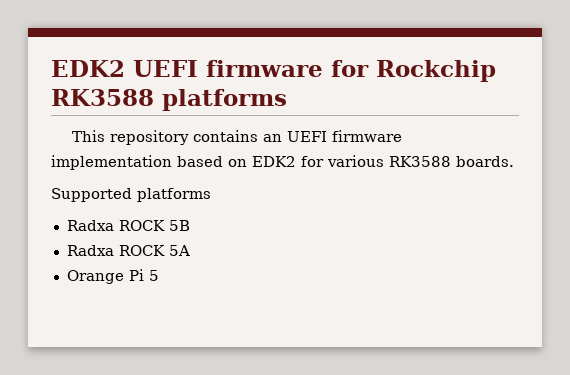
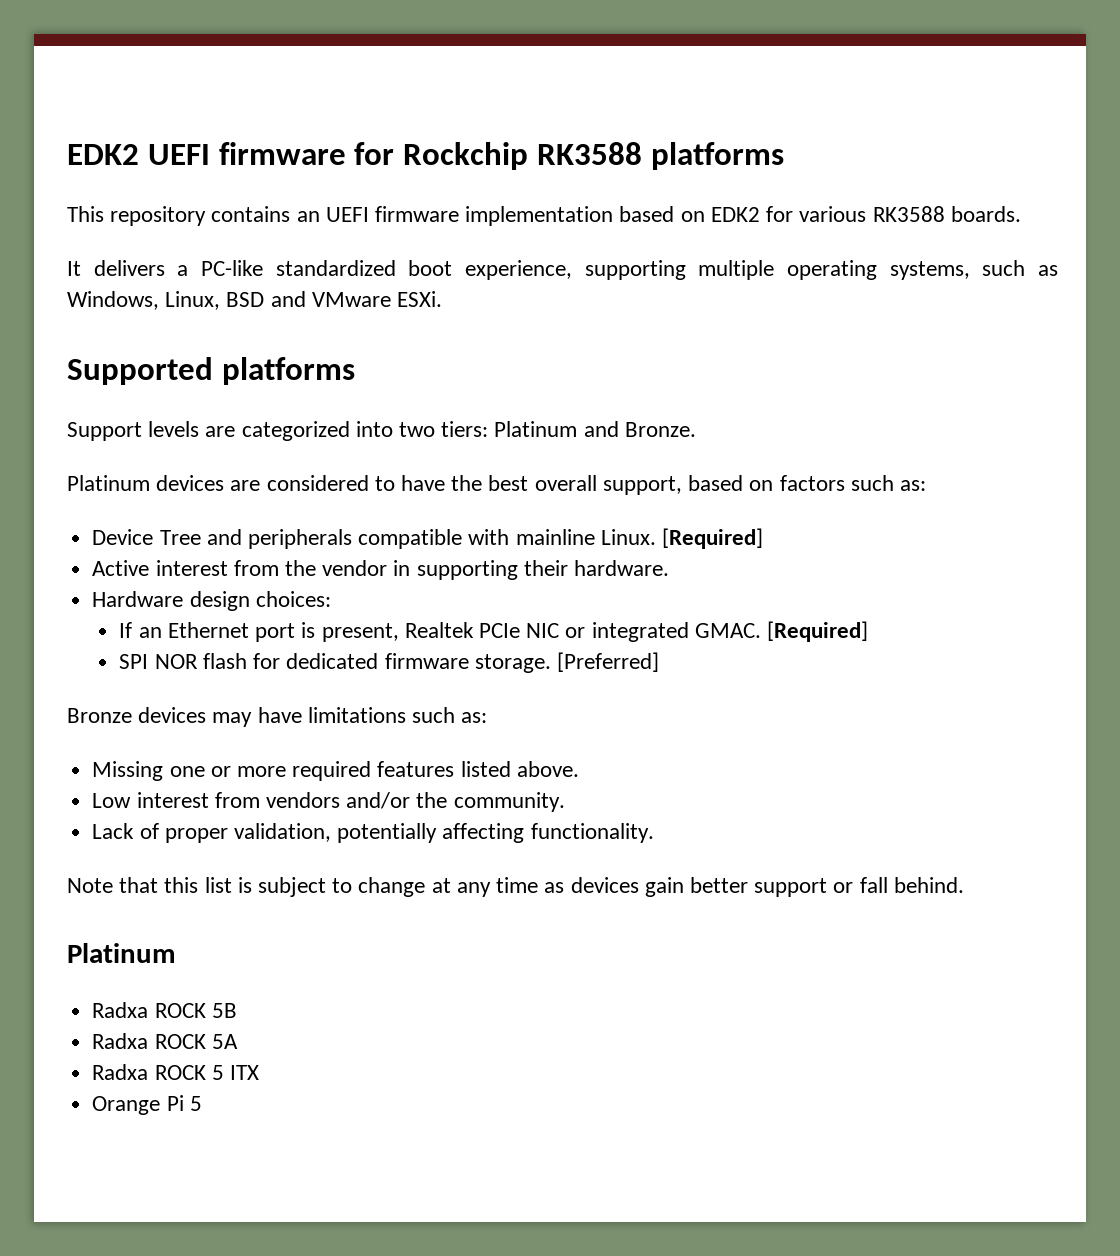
+ It delivers a PC-like standardized boot experience, supporting multiple operating systems, such as Windows, Linux, BSD and VMware ESXi.
  Supported platforms
+ Support levels are categorized into two tiers: Platinum and Bronze.
+ Platinum devices are considered to have the best overall support, based on factors such as:
+ Device Tree and peripherals compatible with mainline Linux. [Required]
+ Active interest from the vendor in supporting their hardware.
+ Hardware design choices:
+ If an Ethernet port is present, Realtek PCIe NIC or integrated GMAC. [Required]
+ SPI NOR flash for dedicated firmware storage. [Preferred]
+ Bronze devices may have limitations such as:
+ Missing one or more required features listed above.
+ Low interest from vendors and/or the community.
+ Lack of proper validation, potentially affecting functionality.
+ Note that this list is subject to change at any time as devices gain better support or fall behind.
+ Platinum
+ Radxa ROCK 5 ITX

